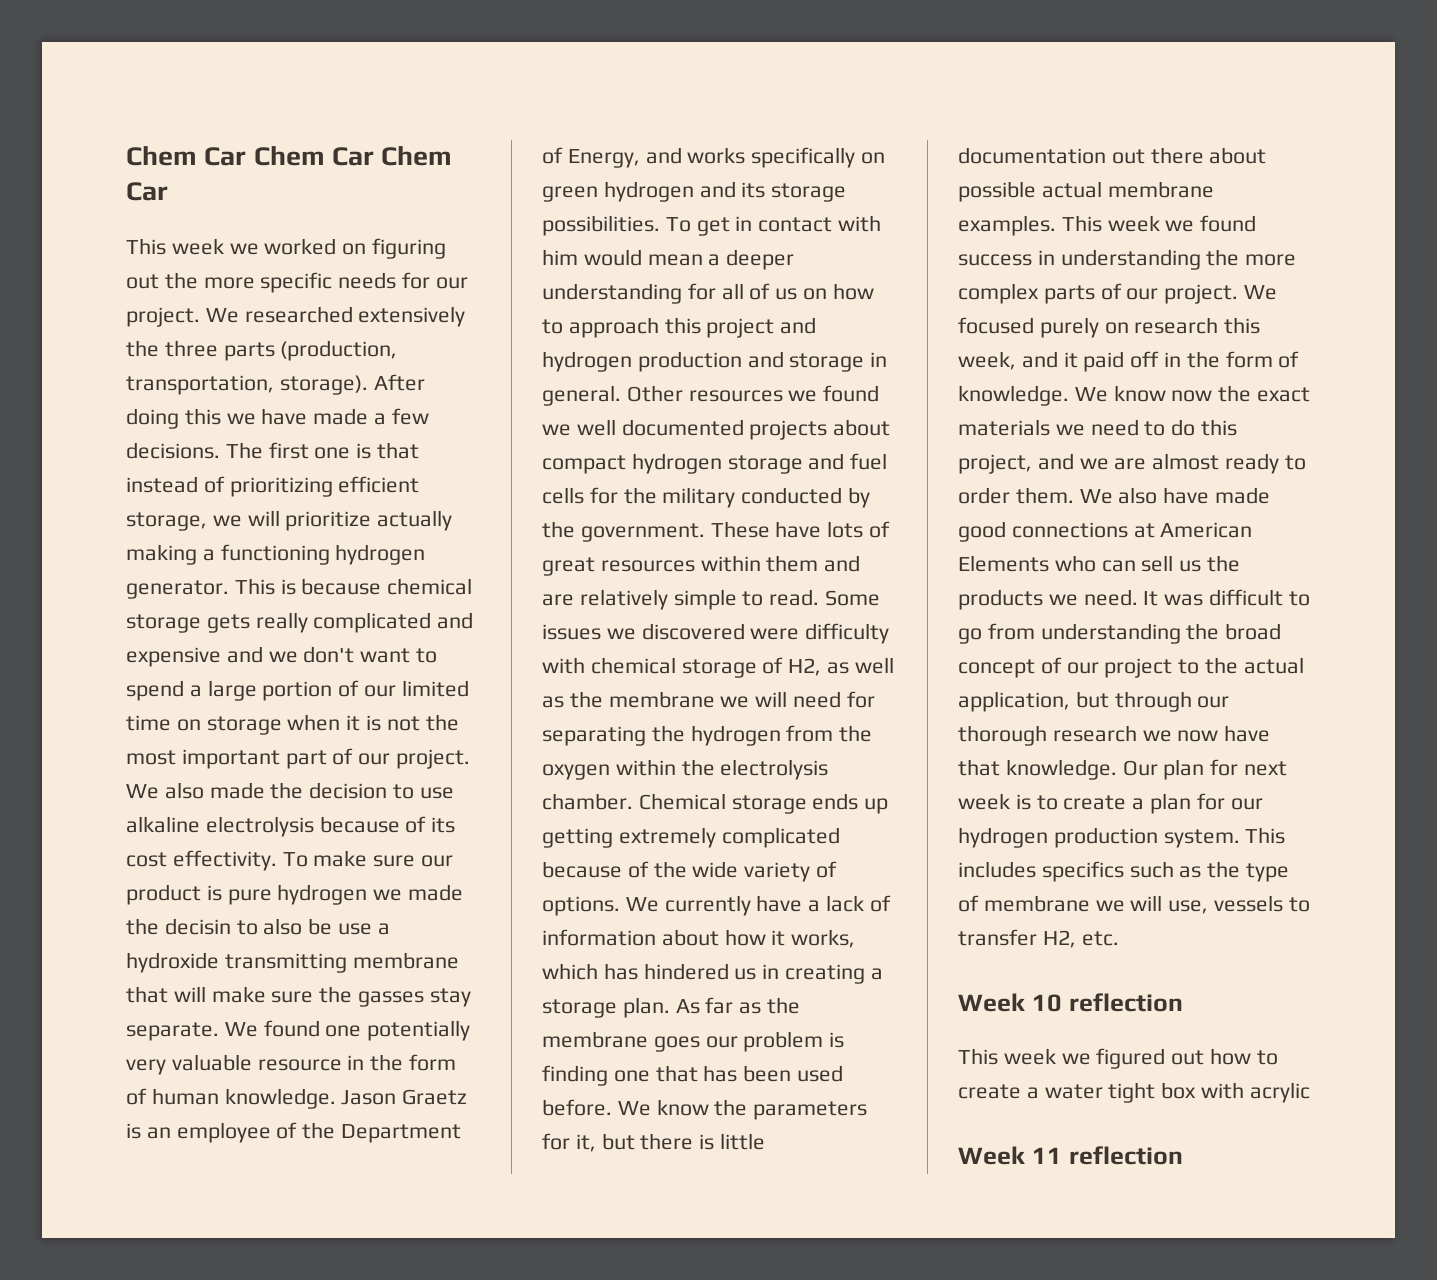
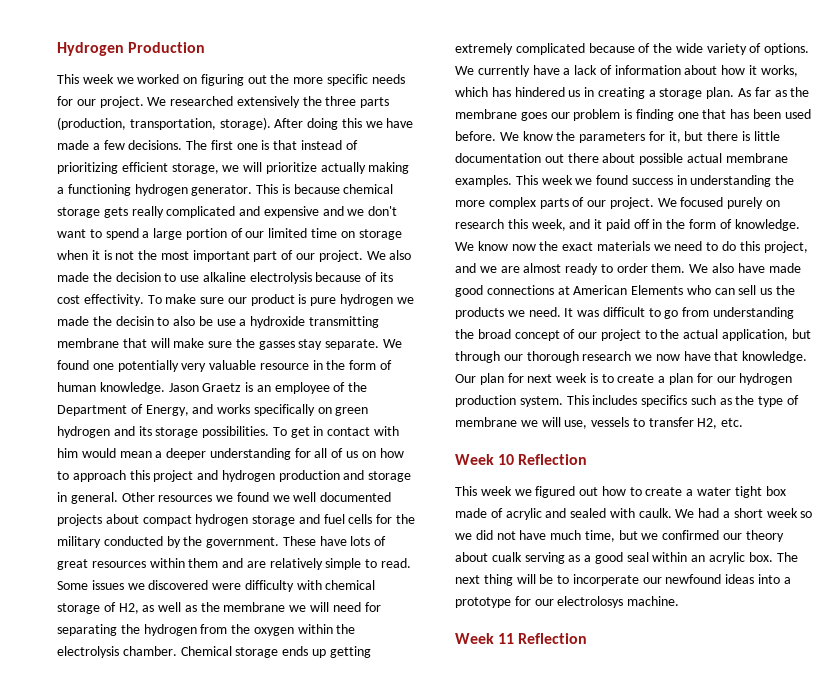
- Chem Car Chem Car Chem Car
+ Hydrogen Production
- Week 10 reflection
+ Week 10 Reflection
- This week we figured out how to create a water tight box with acrylic
+ This week we figured out how to create a water tight box made of acrylic and sealed with caulk. We had a short week so we did not have much time, but we confirmed our theory about cualk serving as a good seal within an acrylic box. The next thing will be to incorperate our newfound ideas into a prototype for our electrolosys machine.
- Week 11 reflection
+ Week 11 Reflection

